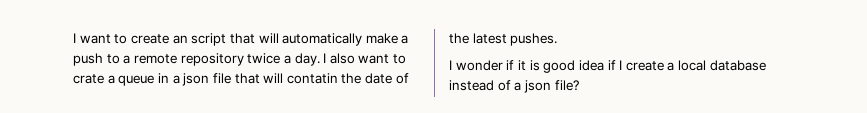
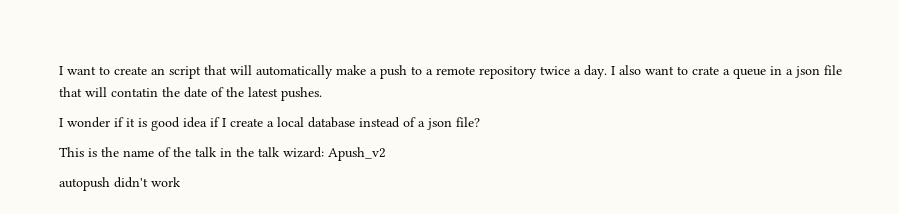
+ This is the name of the talk in the talk wizard: Apush_v2
+ autopush didn't work

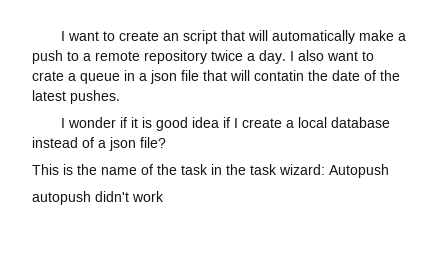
- This is the name of the talk in the talk wizard: Apush_v2
+ This is the name of the task in the task wizard: Autopush

